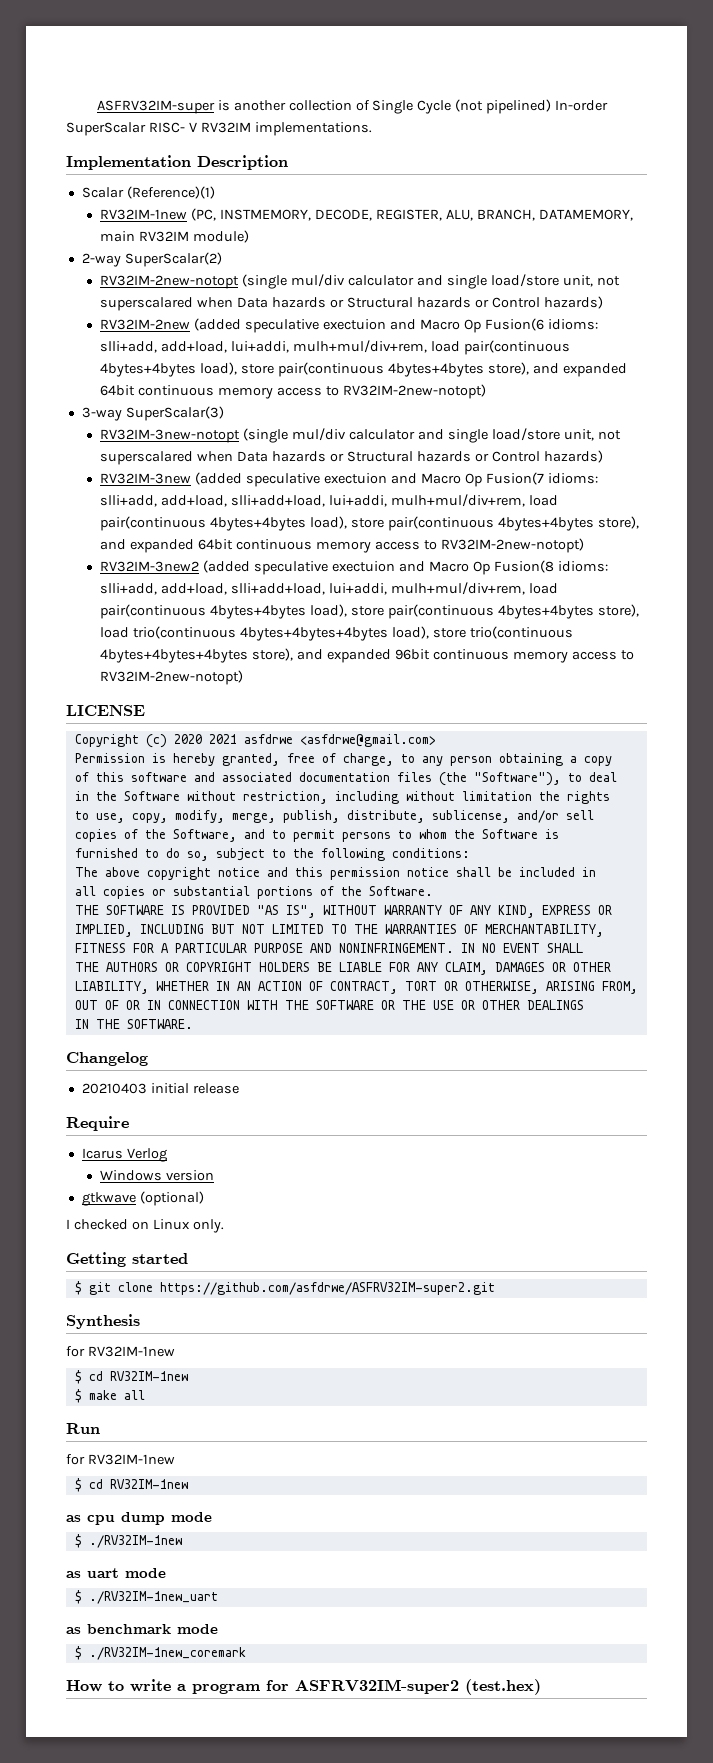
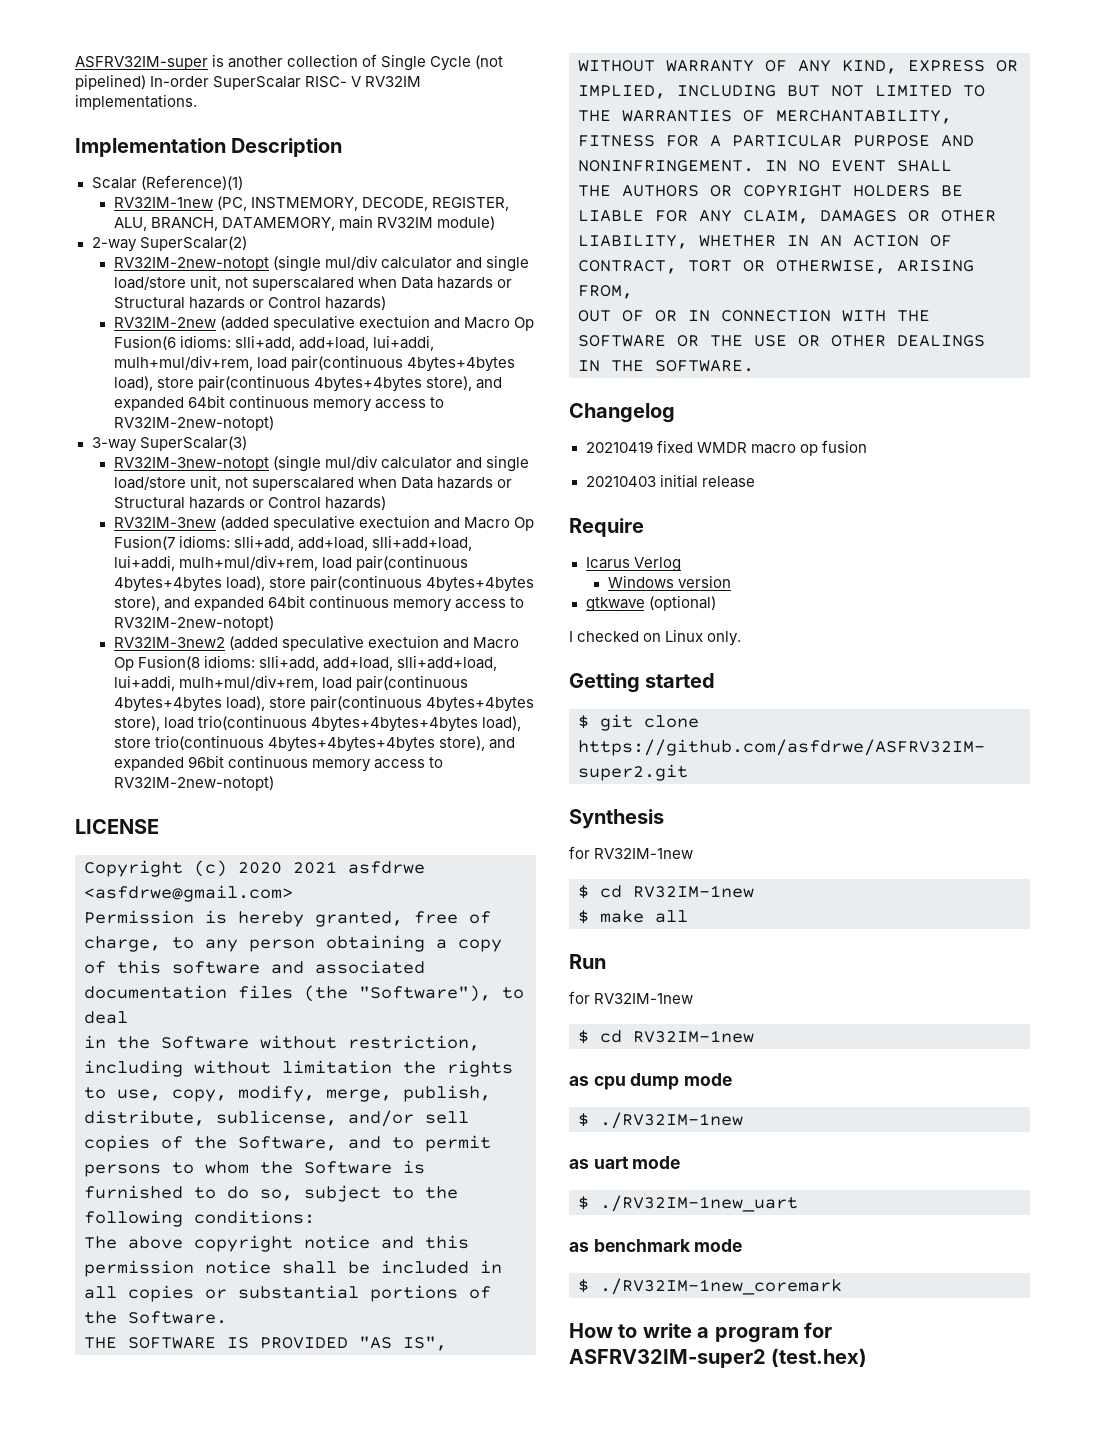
+ 20210419 fixed WMDR macro op fusion

